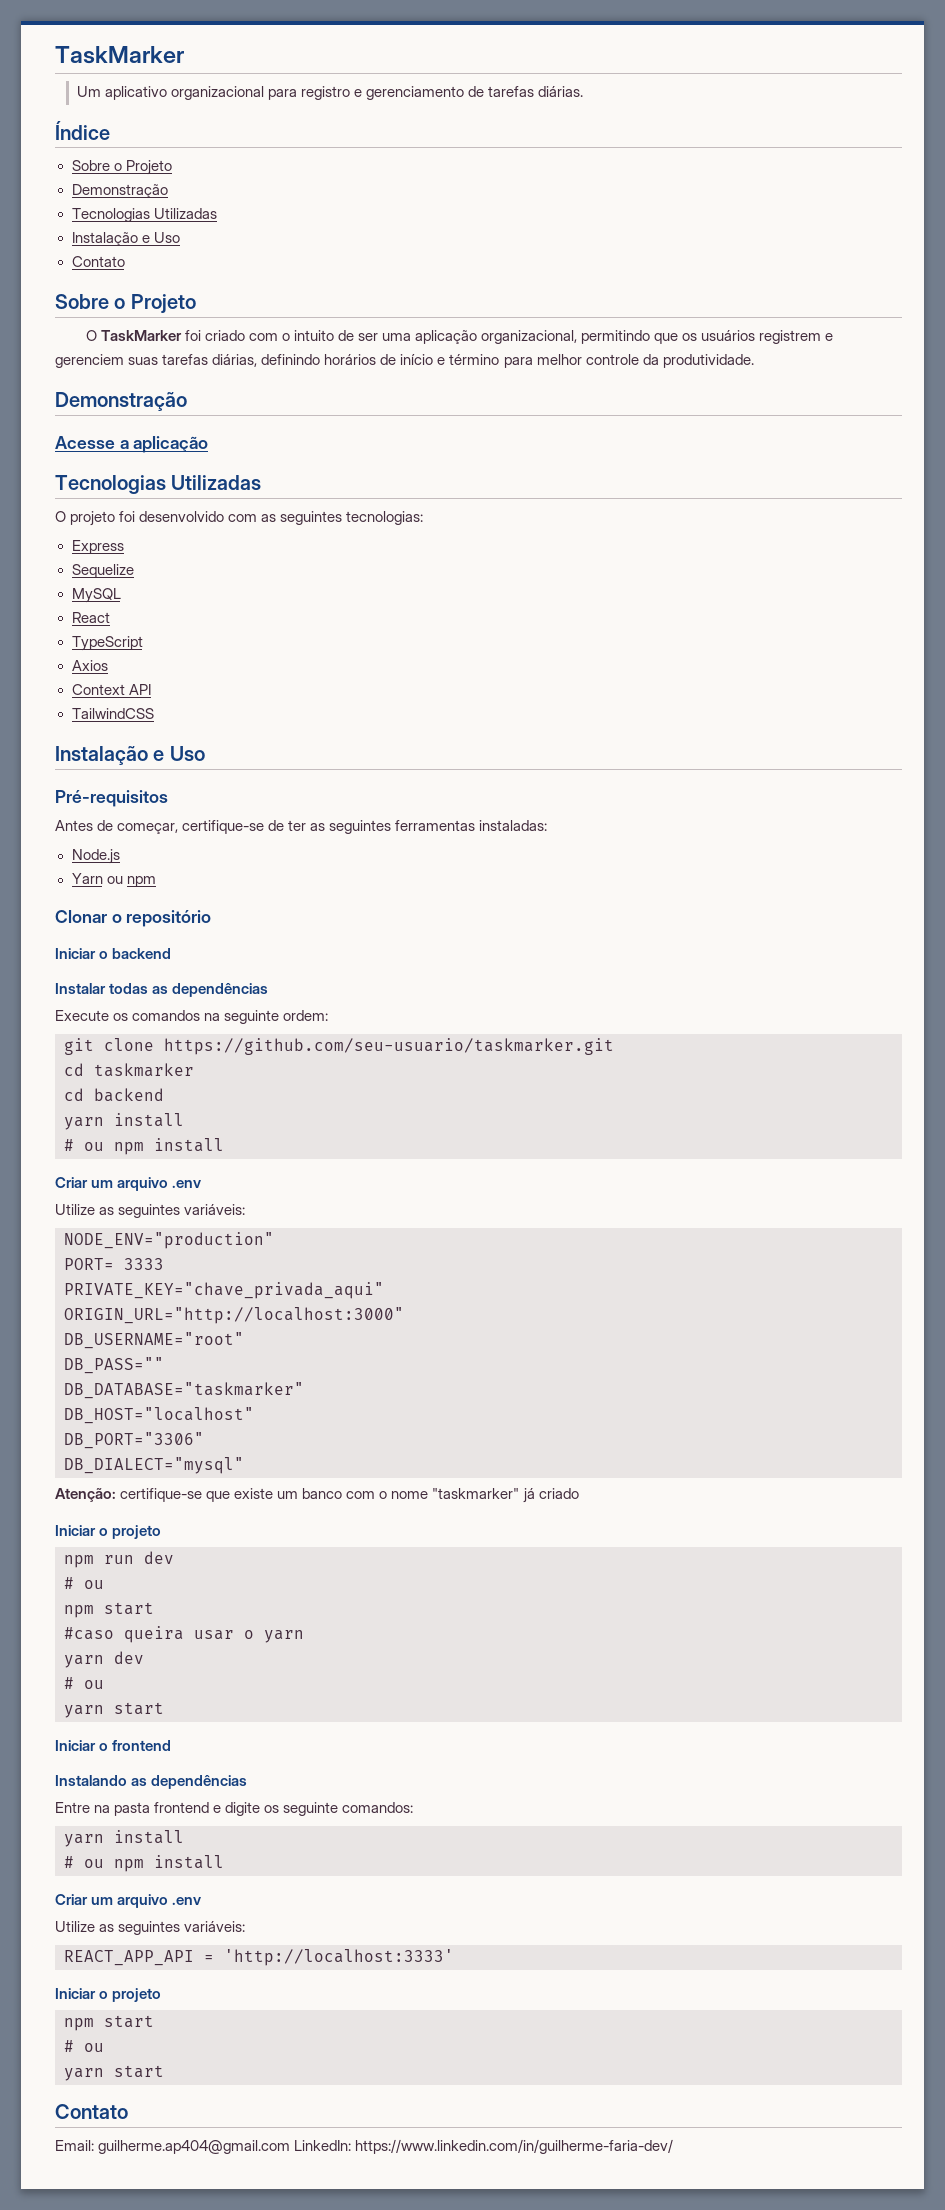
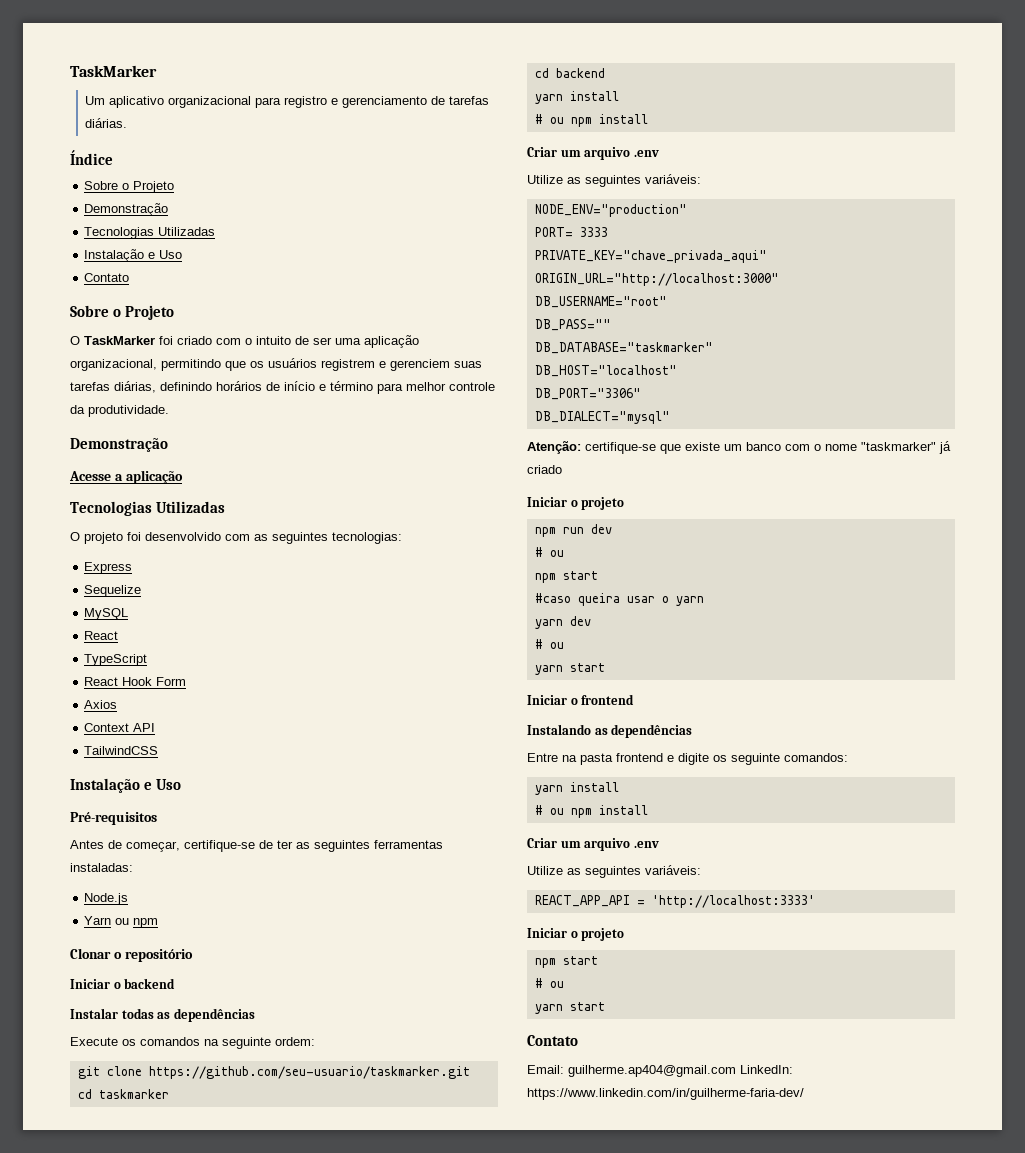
+ React Hook Form

